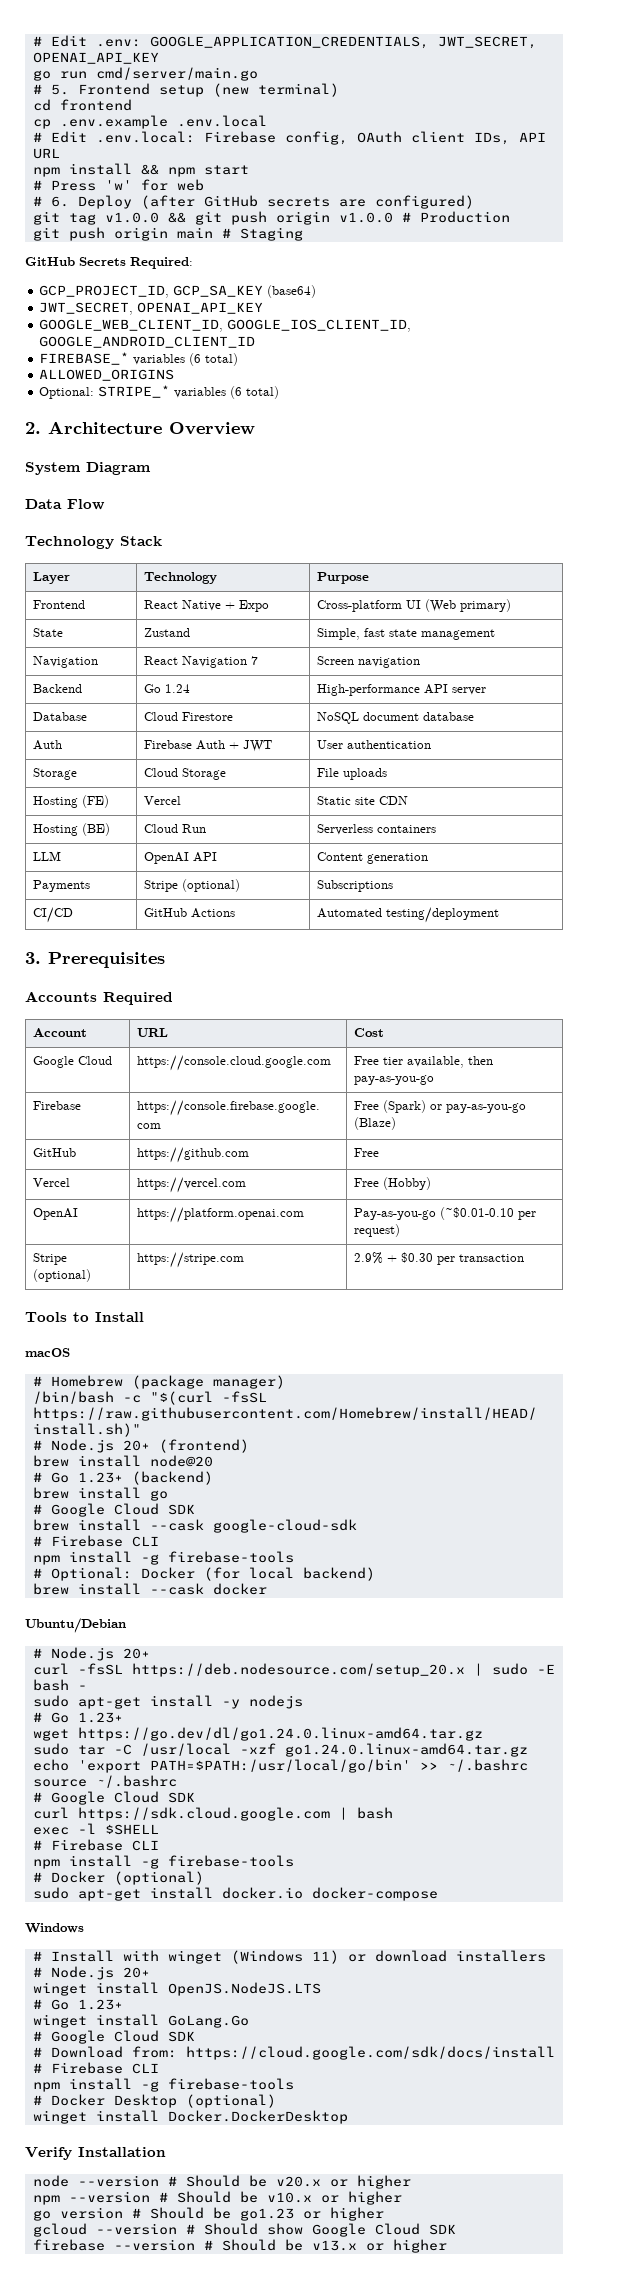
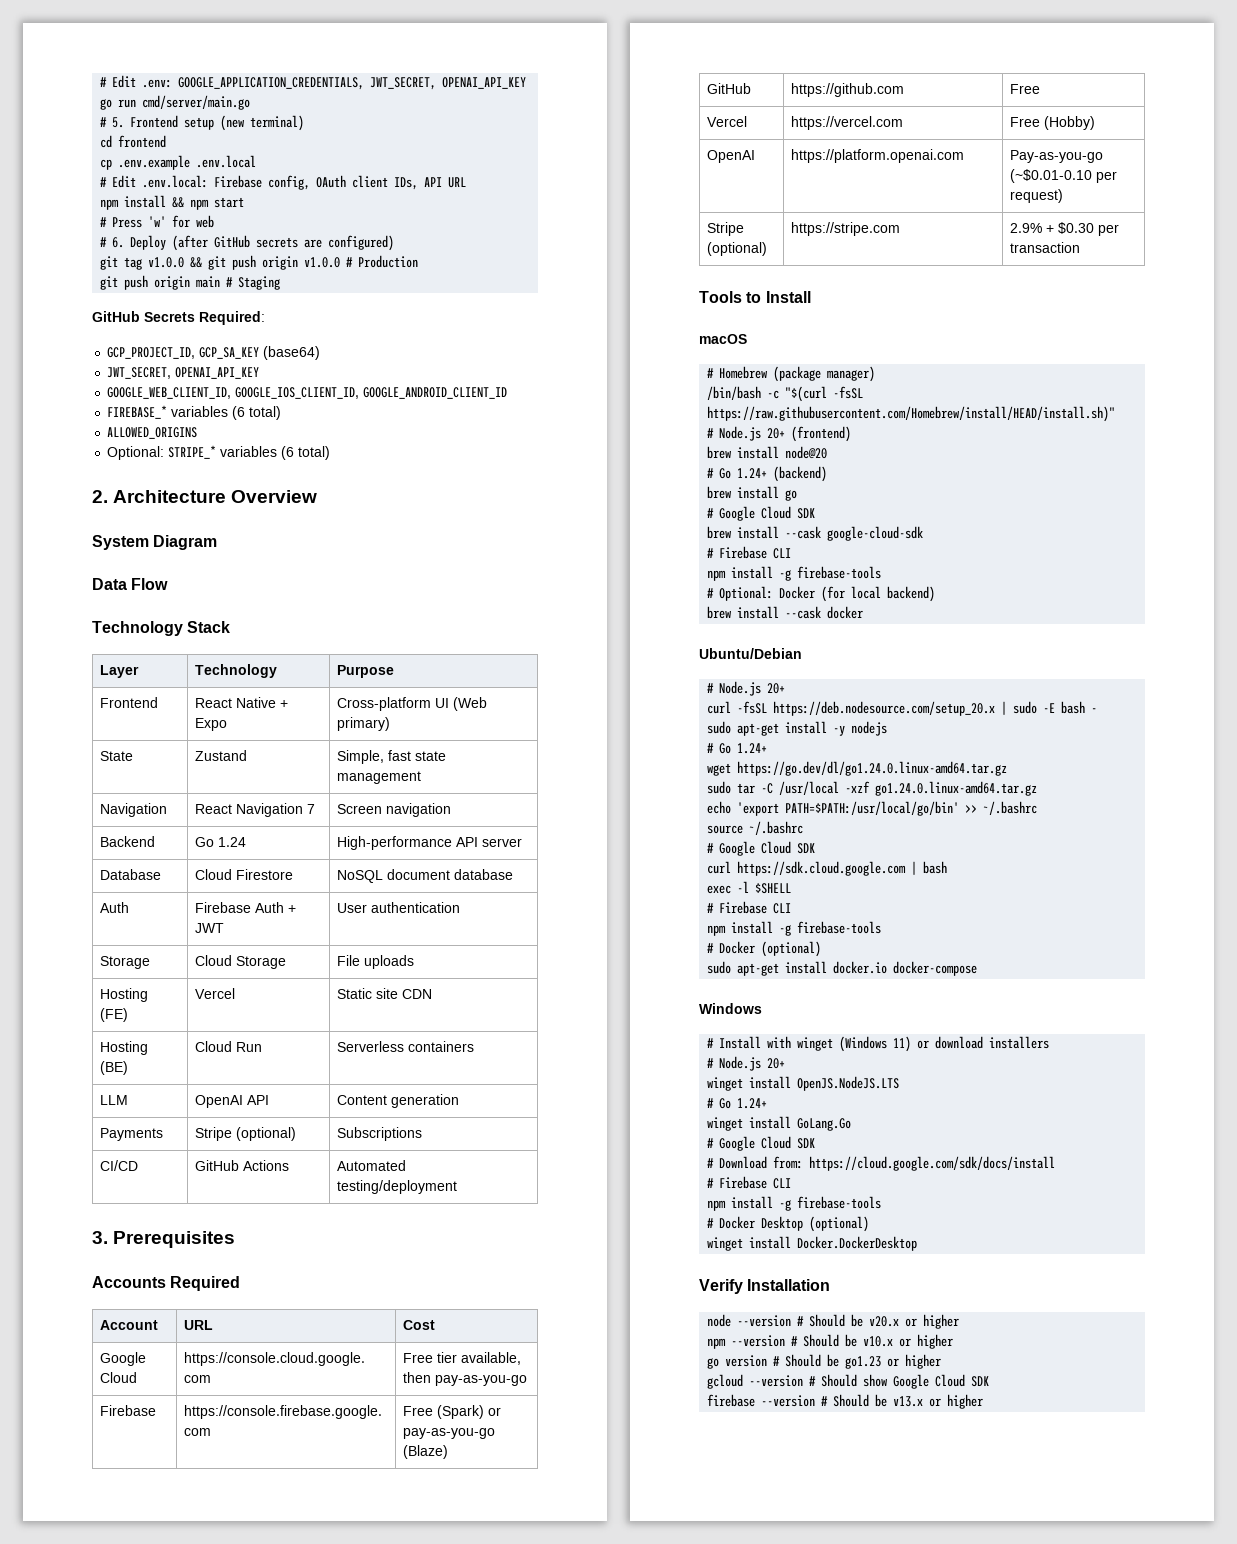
- # Go 1.23+ (backend)
+ # Go 1.24+ (backend)
  sudo apt-get install -y nodejs
- # Go 1.23+
+ # Go 1.24+
  winget install OpenJS.NodeJS.LTS
- # Go 1.23+
+ # Go 1.24+

